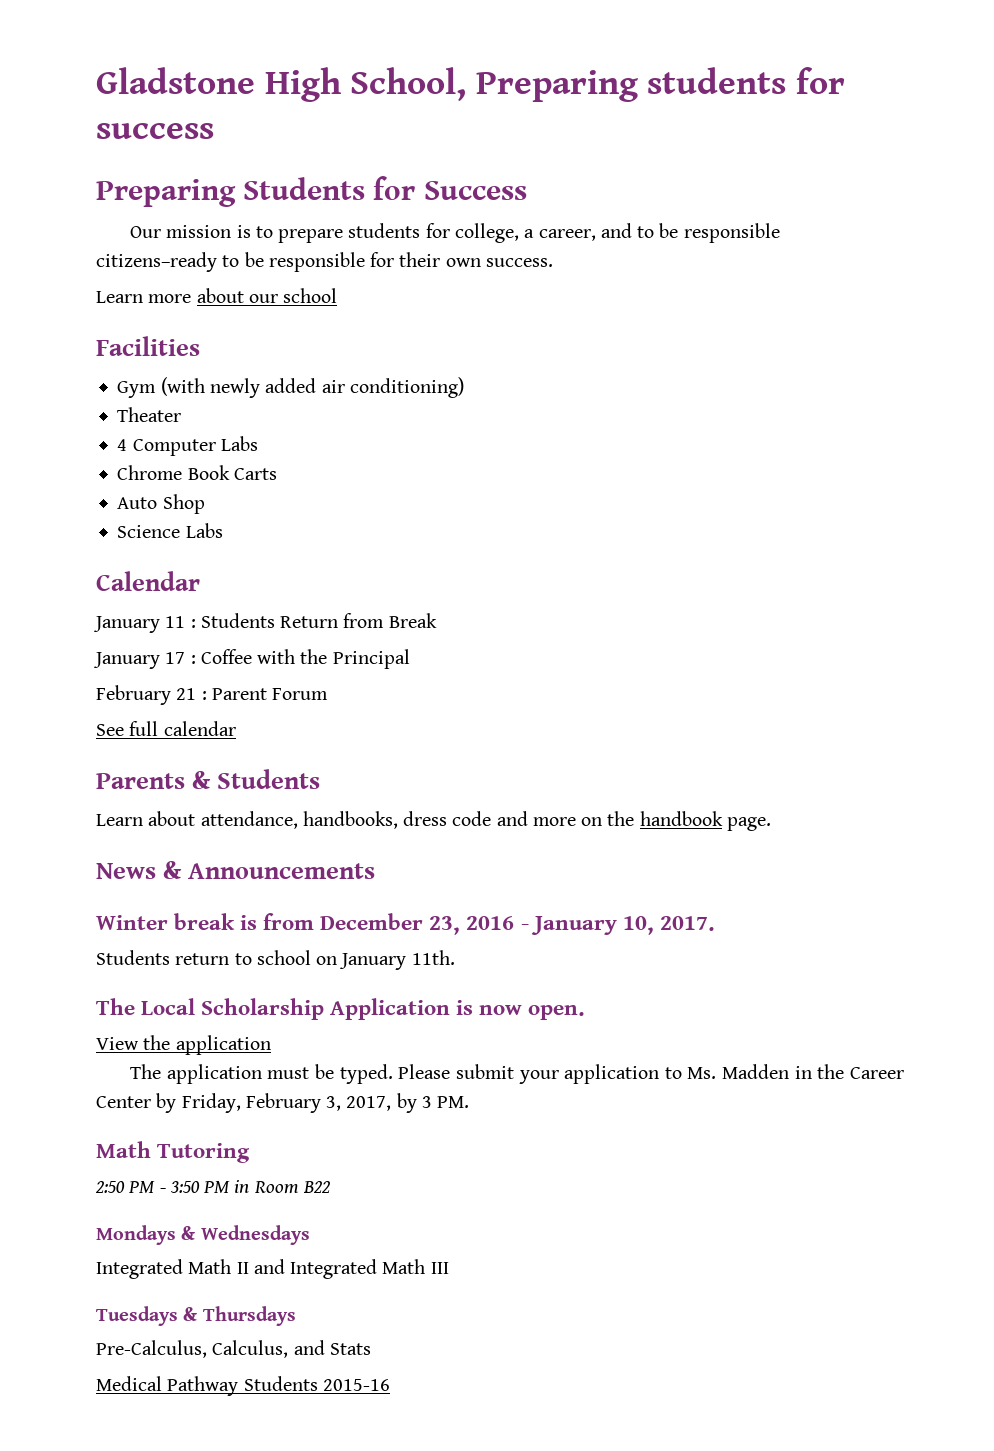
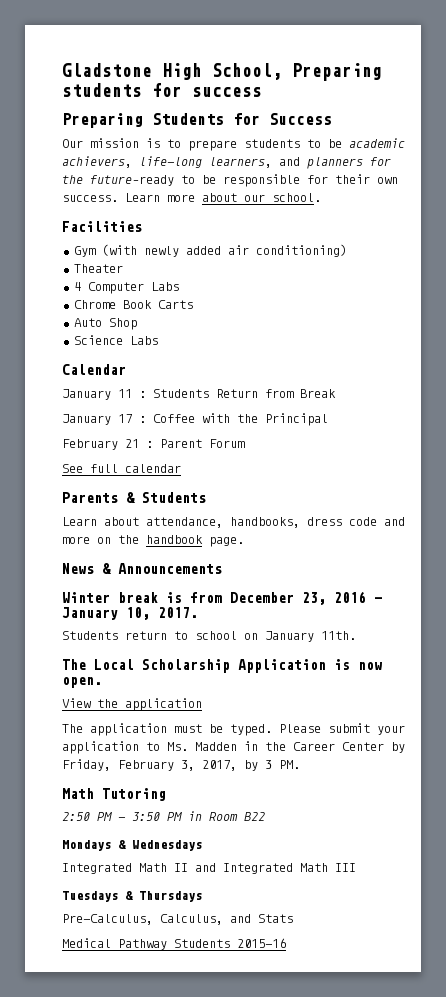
- Our mission is to prepare students for college, a career, and to be responsible citizens–ready to be responsible for their own success.
- Learn more about our school
+ Our mission is to prepare students to be academic achievers, life-long learners, and planners for the future–ready to be responsible for their own success. Learn more about our school.

